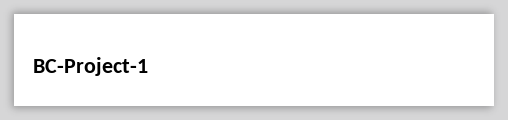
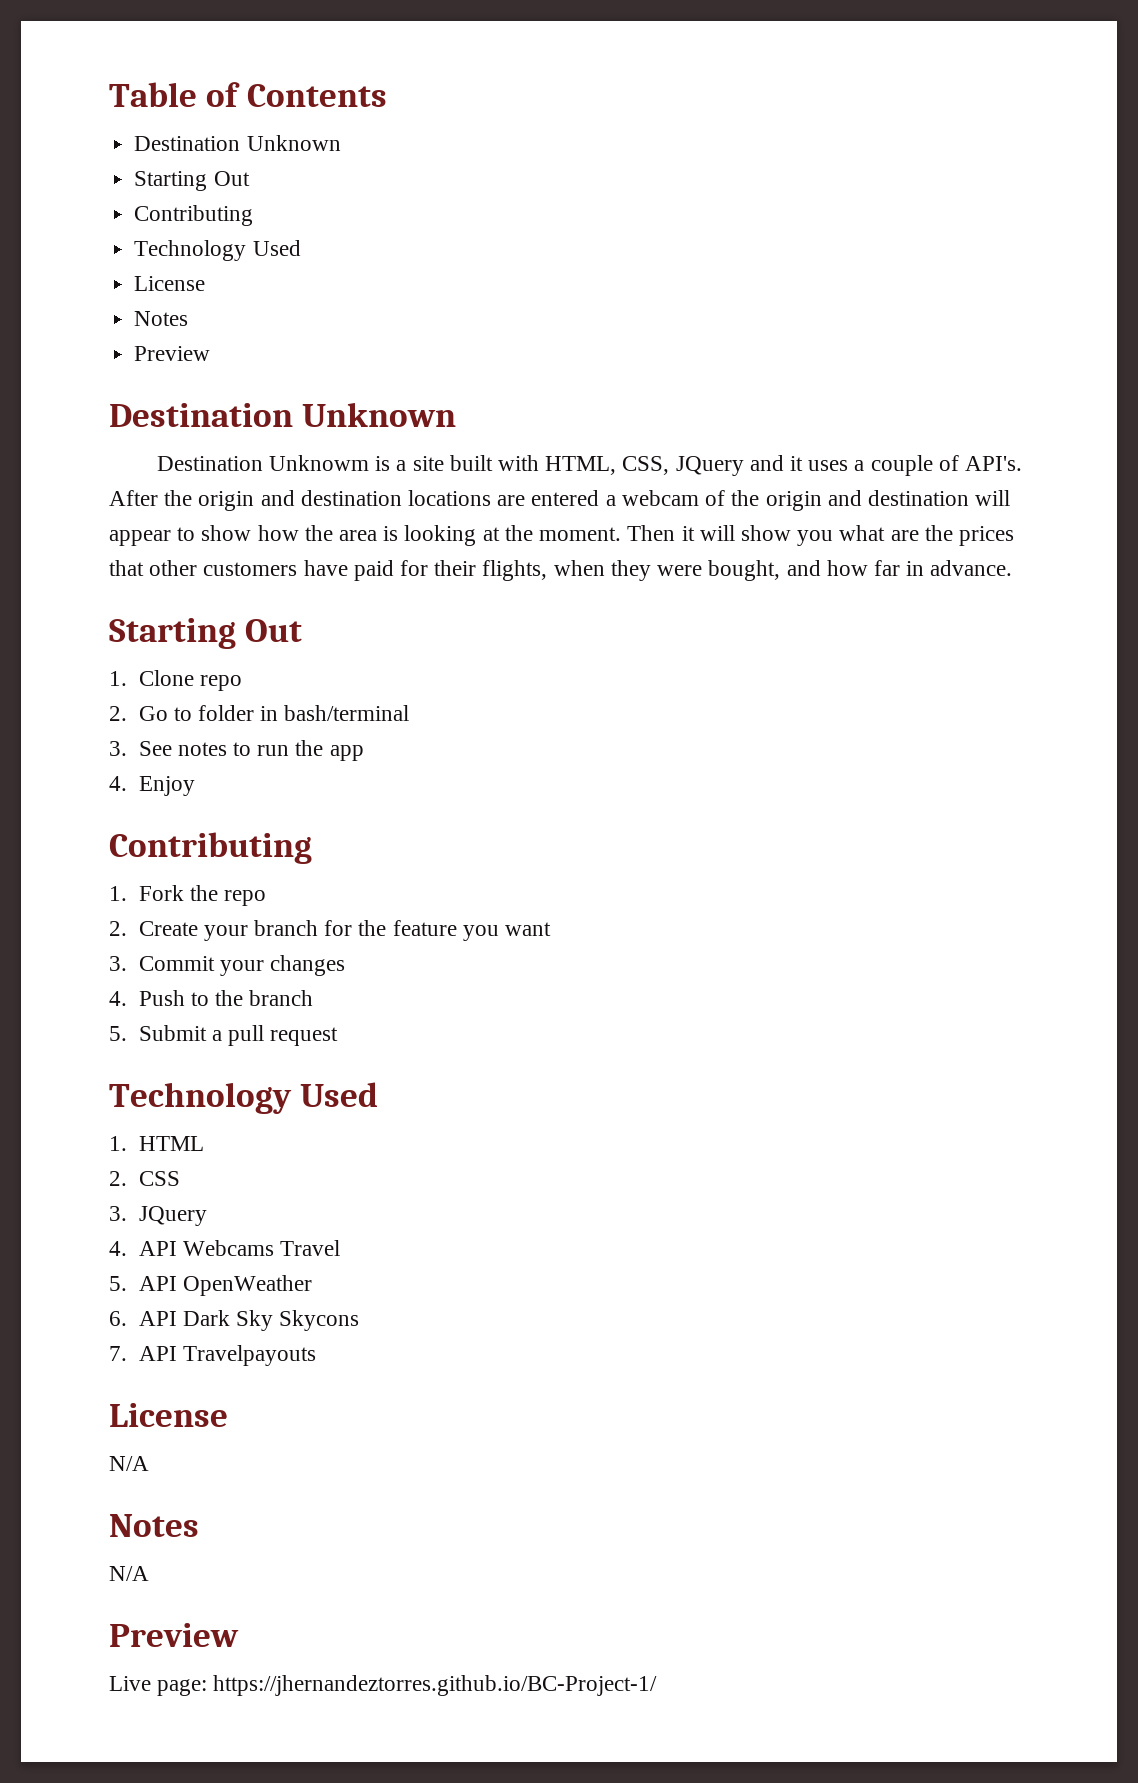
- BC-Project-1
+ Table of Contents
+ Destination Unknown
+ Starting Out
+ Contributing
+ Technology Used
+ License
+ Notes
+ Preview
+ Destination Unknown
+ Destination Unknowm is a site built with HTML, CSS, JQuery and it uses a couple of API's. After the origin and destination locations are entered a webcam of the origin and destination will appear to show how the area is looking at the moment. Then it will show you what are the prices that other customers have paid for their flights, when they were bought, and how far in advance.
+ Starting Out
+ 1. Clone repo
+ 2. Go to folder in bash/terminal
+ 3. See notes to run the app
+ 4. Enjoy
+ Contributing
+ 1. Fork the repo
+ 2. Create your branch for the feature you want
+ 3. Commit your changes
+ 4. Push to the branch
+ 5. Submit a pull request
+ Technology Used
+ 1. HTML
+ 2. CSS
+ 3. JQuery
+ 4. API Webcams Travel
+ 5. API OpenWeather
+ 6. API Dark Sky Skycons
+ 7. API Travelpayouts
+ License
+ N/A
+ Notes
+ N/A
+ Preview
+ Live page: https://jhernandeztorres.github.io/BC-Project-1/

